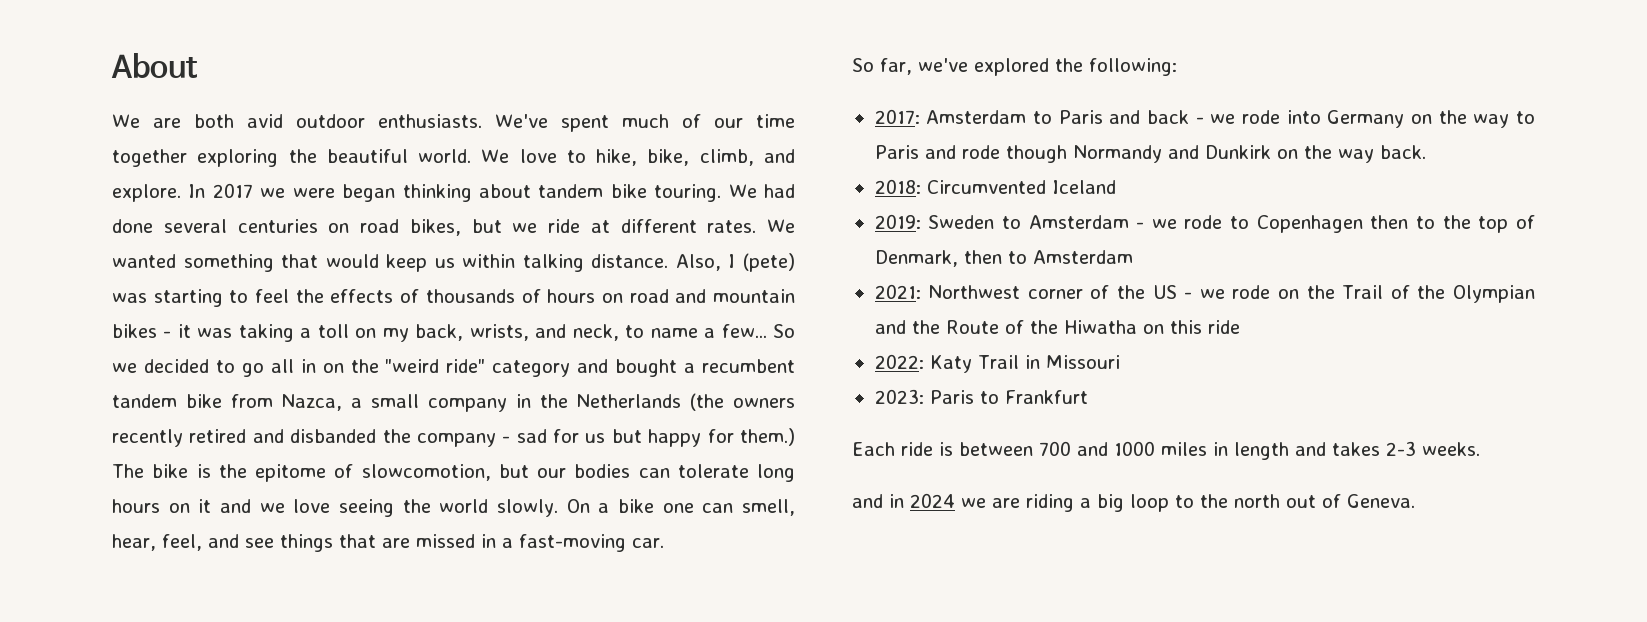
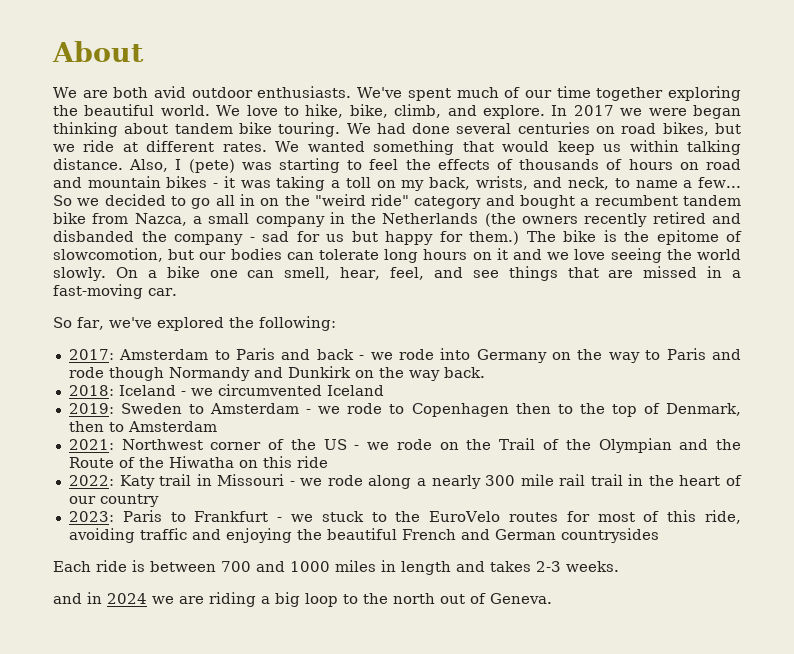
- 2018: Circumvented Iceland
+ 2018: Iceland - we circumvented Iceland
- 2022: Katy Trail in Missouri
- 2023: Paris to Frankfurt
+ 2022: Katy trail in Missouri - we rode along a nearly 300 mile rail trail in the heart of our country
+ 2023: Paris to Frankfurt - we stuck to the EuroVelo routes for most of this ride, avoiding traffic and enjoying the beautiful French and German countrysides

